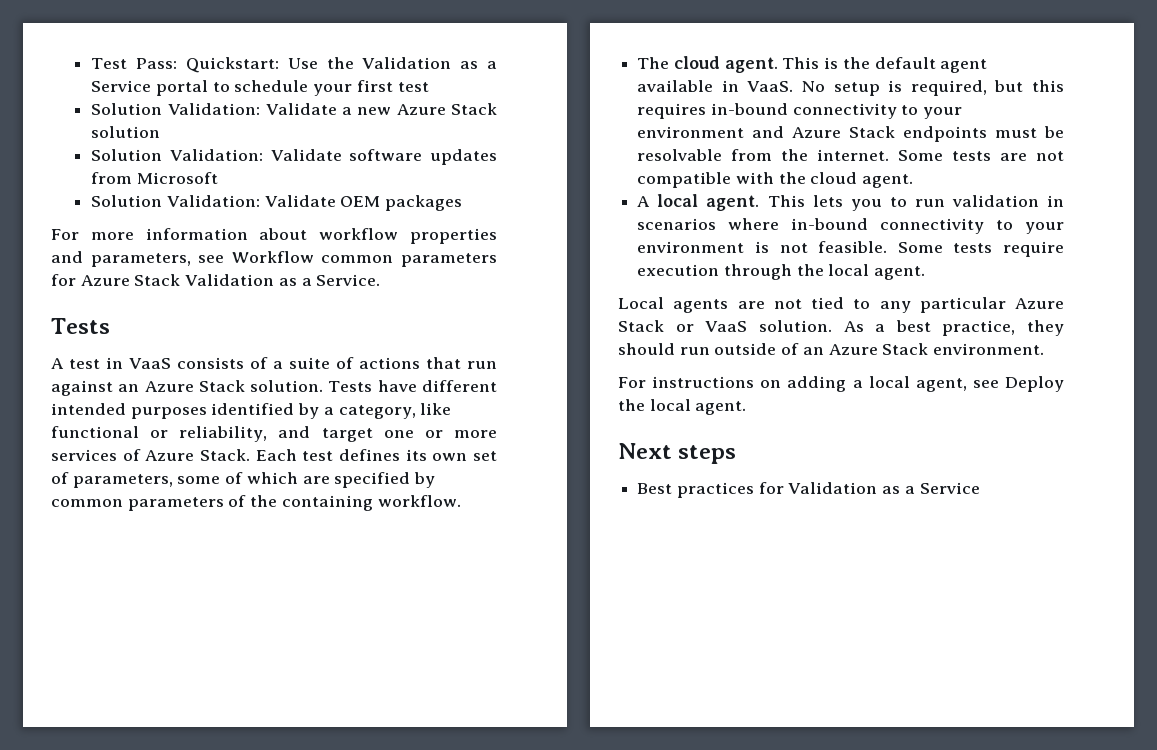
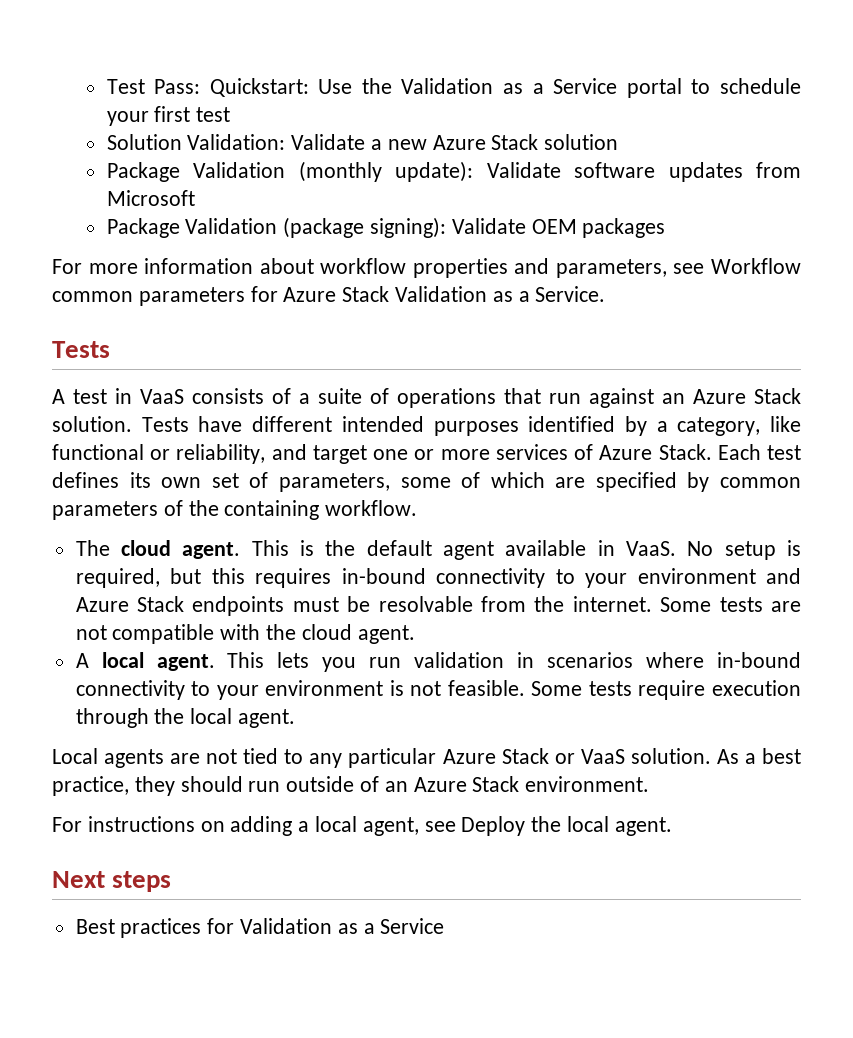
- Solution Validation: Validate software updates from Microsoft
+ Package Validation (monthly update): Validate software updates from Microsoft
- Solution Validation: Validate OEM packages
+ Package Validation (package signing): Validate OEM packages
- A test in VaaS consists of a suite of actions that run against an Azure Stack solution.
+ A test in VaaS consists of a suite of operations that run against an Azure Stack solution.
- This lets you to run validation in scenarios where in-bound connectivity to your environment is not feasible.
+ This lets you run validation in scenarios where in-bound connectivity to your environment is not feasible.

